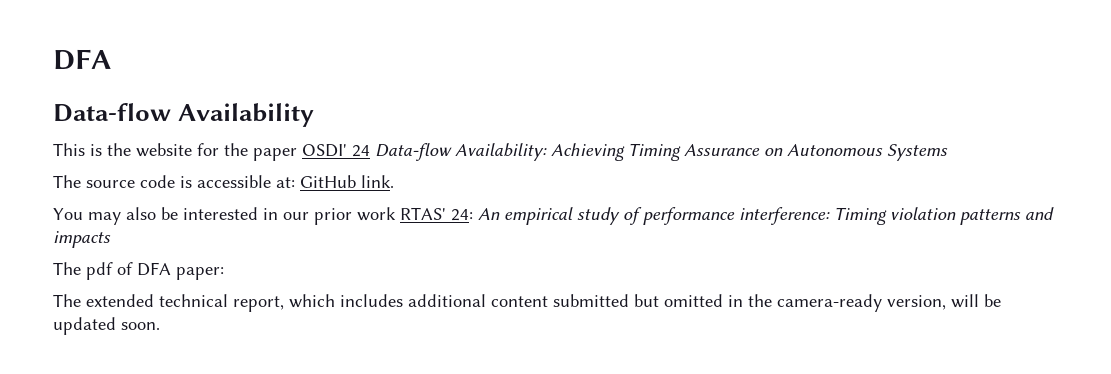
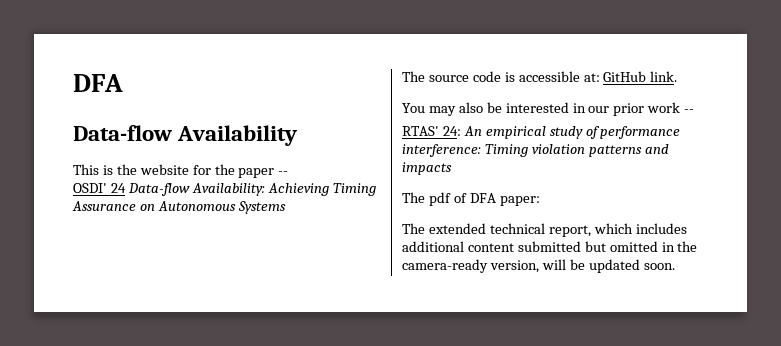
- This is the website for the paper OSDI' 24 Data-flow Availability: Achieving Timing Assurance on Autonomous Systems
+ This is the website for the paper --
+ OSDI' 24 Data-flow Availability: Achieving Timing Assurance on Autonomous Systems
- You may also be interested in our prior work RTAS' 24: An empirical study of performance interference: Timing violation patterns and impacts
+ You may also be interested in our prior work --
+ RTAS' 24: An empirical study of performance interference: Timing violation patterns and impacts

